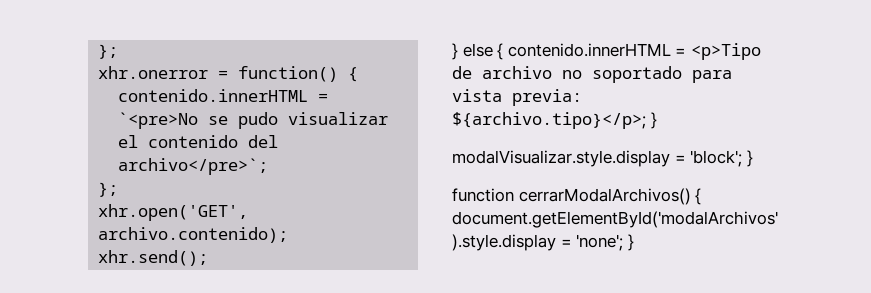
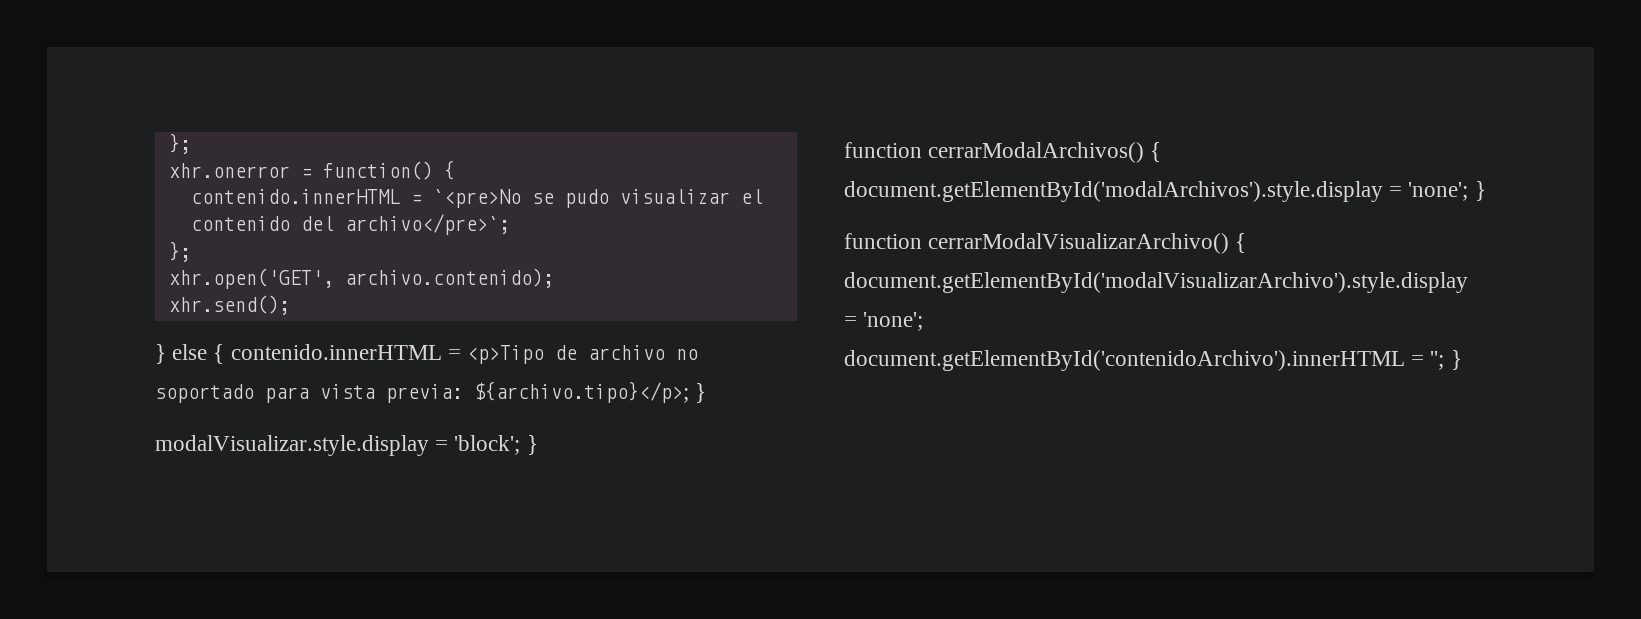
+ function cerrarModalVisualizarArchivo() { document.getElementById('modalVisualizarArchivo').style.display = 'none'; document.getElementById('contenidoArchivo').innerHTML = ''; }

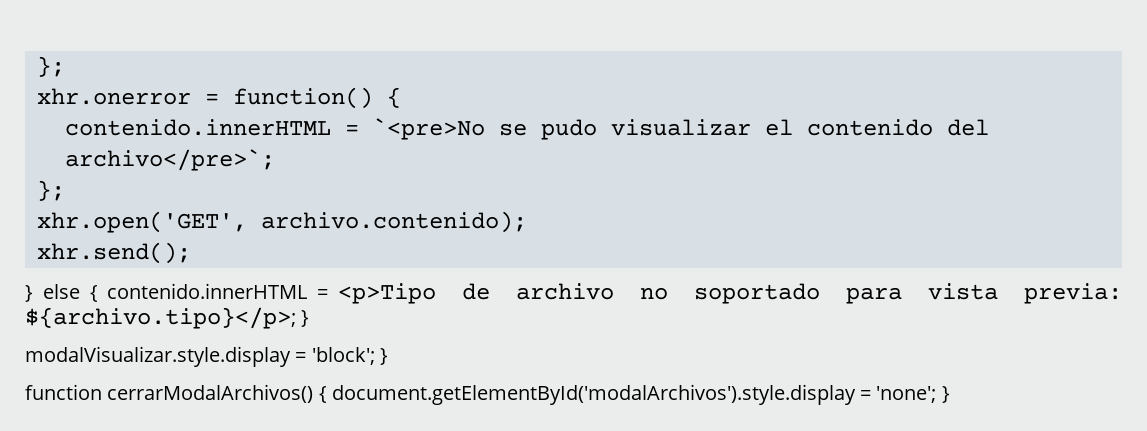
- function cerrarModalVisualizarArchivo() { document.getElementById('modalVisualizarArchivo').style.display = 'none'; document.getElementById('contenidoArchivo').innerHTML = ''; }

